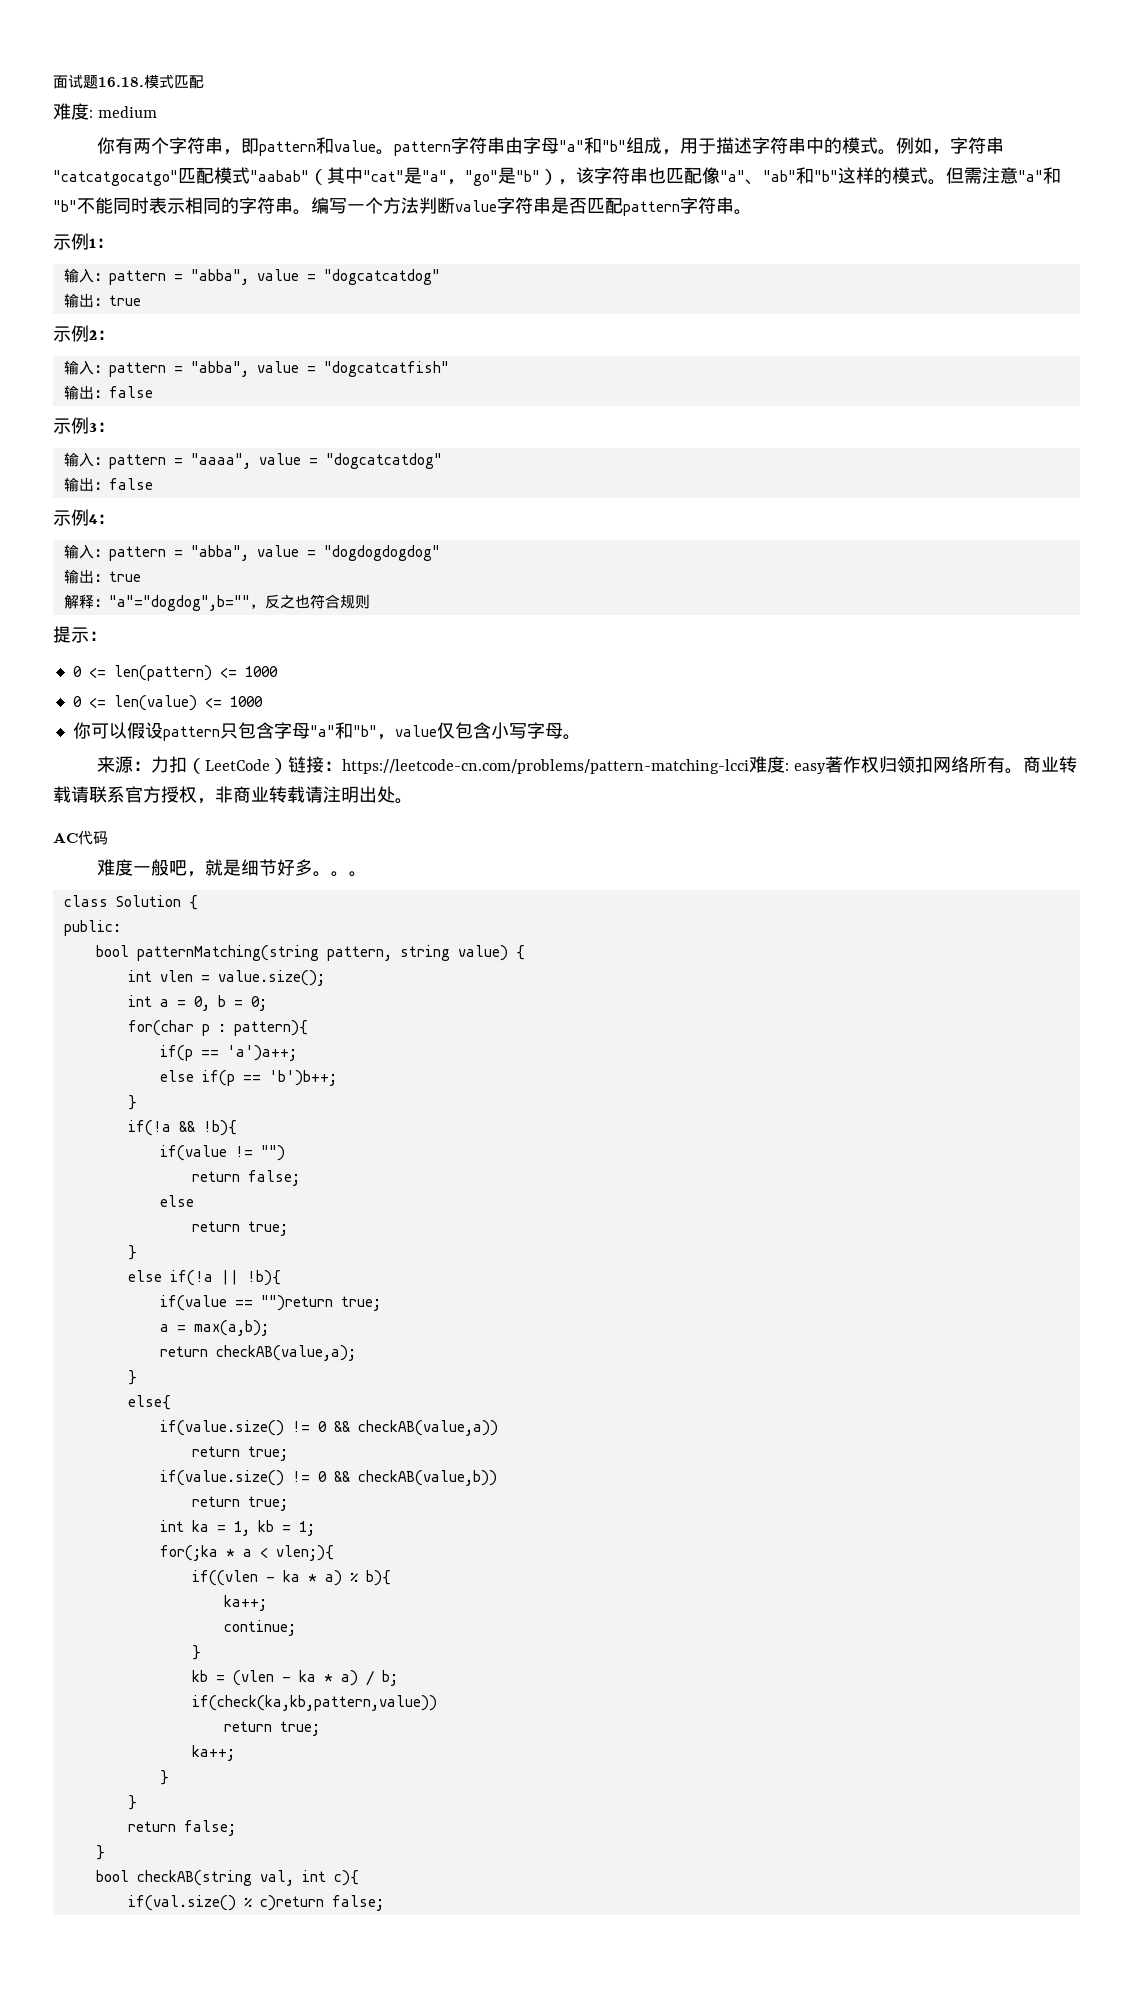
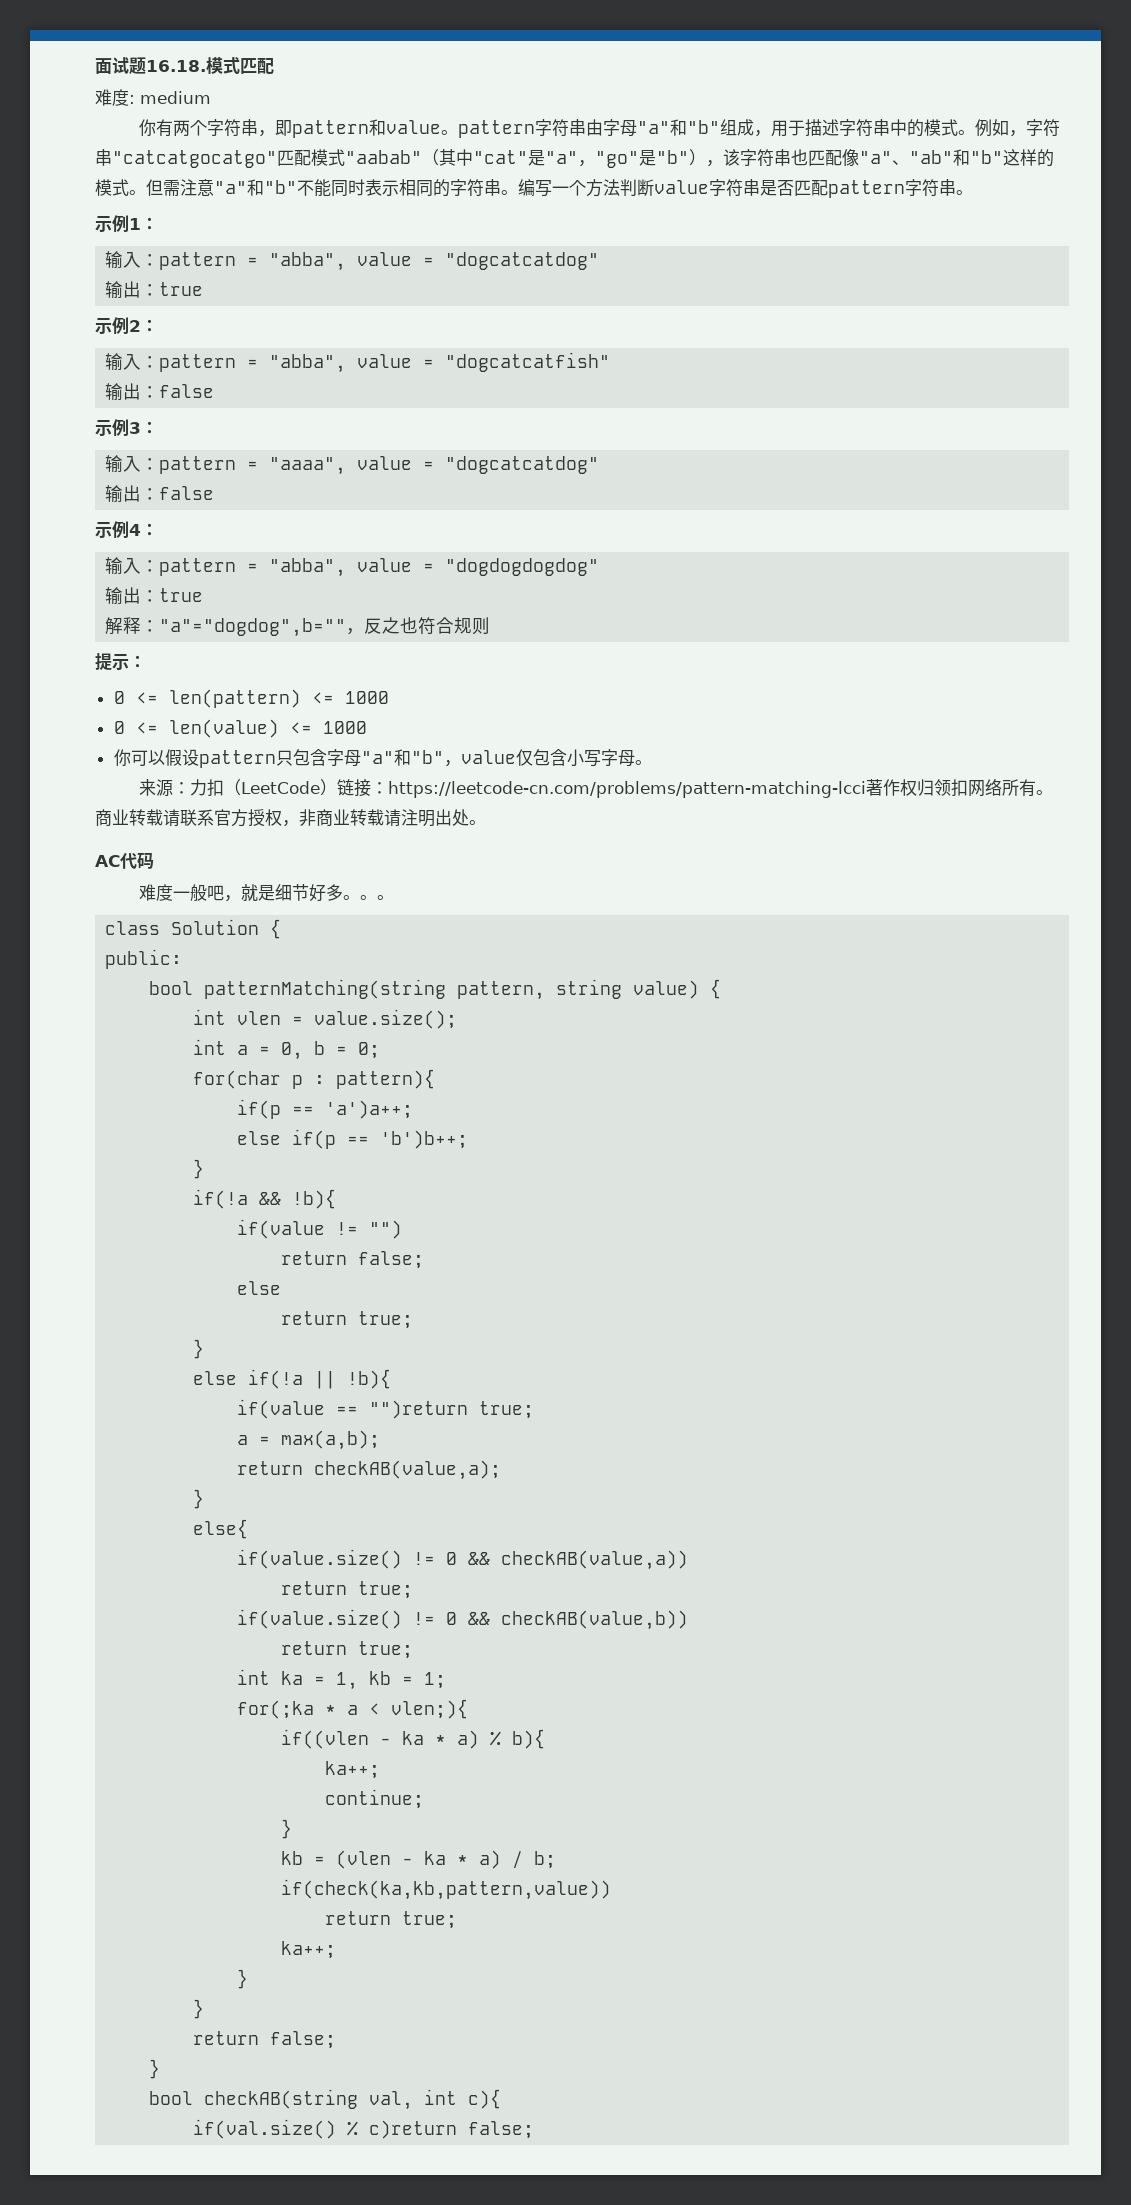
- 来源：力扣（LeetCode）链接：https://leetcode-cn.com/problems/pattern-matching-lcci难度: easy著作权归领扣网络所有。
+ 来源：力扣（LeetCode）链接：https://leetcode-cn.com/problems/pattern-matching-lcci著作权归领扣网络所有。

